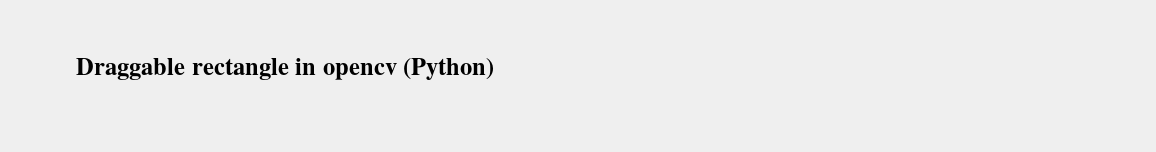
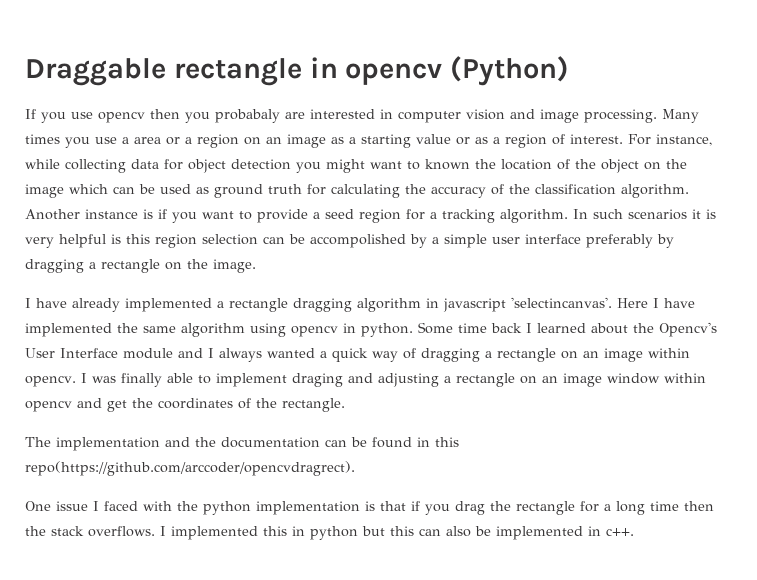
+ If you use opencv then you probabaly are interested in computer vision and image processing. Many times you use a area or a region on an image as a starting value or as a region of interest. For instance, while collecting data for object detection you might want to known the location of the object on the image which can be used as ground truth for calculating the accuracy of the classification algorithm. Another instance is if you want to provide a seed region for a tracking algorithm. In such scenarios it is very helpful is this region selection can be accompolished by a simple user interface preferably by dragging a rectangle on the image.
+ I have already implemented a rectangle dragging algorithm in javascript 'selectincanvas'. Here I have implemented the same algorithm using opencv in python. Some time back I learned about the Opencv's User Interface module and I always wanted a quick way of dragging a rectangle on an image within opencv. I was finally able to implement draging and adjusting a rectangle on an image window within opencv and get the coordinates of the rectangle.
+ The implementation and the documentation can be found in this repo(https://github.com/arccoder/opencvdragrect).
+ One issue I faced with the python implementation is that if you drag the rectangle for a long time then the stack overflows. I implemented this in python but this can also be implemented in c++.

